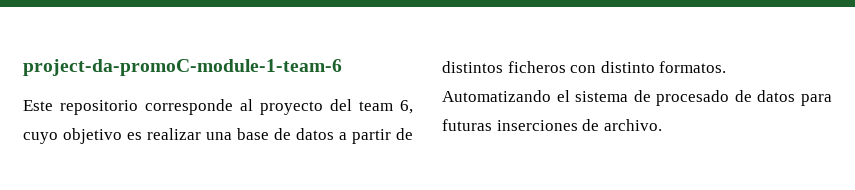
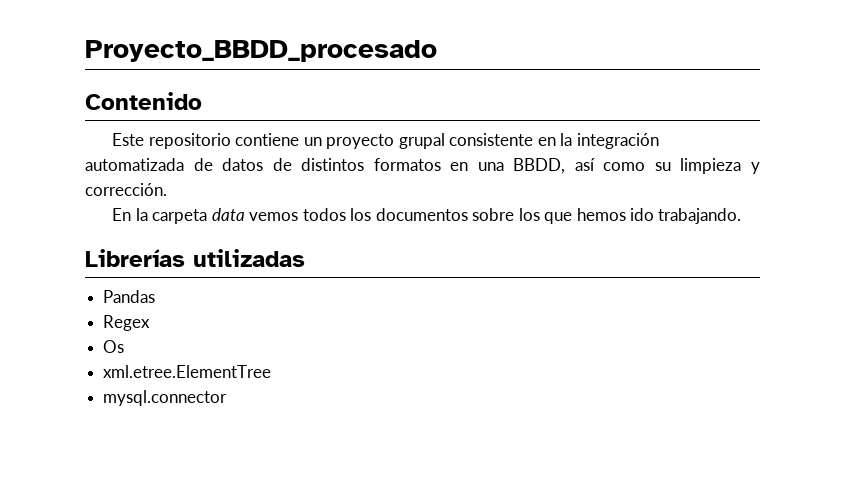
- project-da-promoC-module-1-team-6
+ Proyecto_BBDD_procesado
+ Contenido
- Este repositorio corresponde al proyecto del team 6, cuyo objetivo es realizar una base de datos a partir de distintos ficheros con distinto formatos. Automatizando el sistema de procesado de datos para futuras inserciones de archivo.
+ Este repositorio contiene un proyecto grupal consistente en la integración automatizada de datos de distintos formatos en una BBDD, así como su limpieza y corrección.
+ En la carpeta data vemos todos los documentos sobre los que hemos ido trabajando.
+ Librerías utilizadas
+ Pandas
+ Regex
+ Os
+ xml.etree.ElementTree
+ mysql.connector

